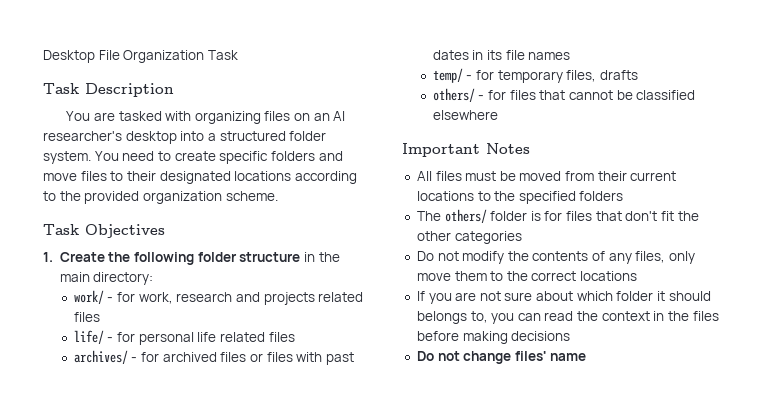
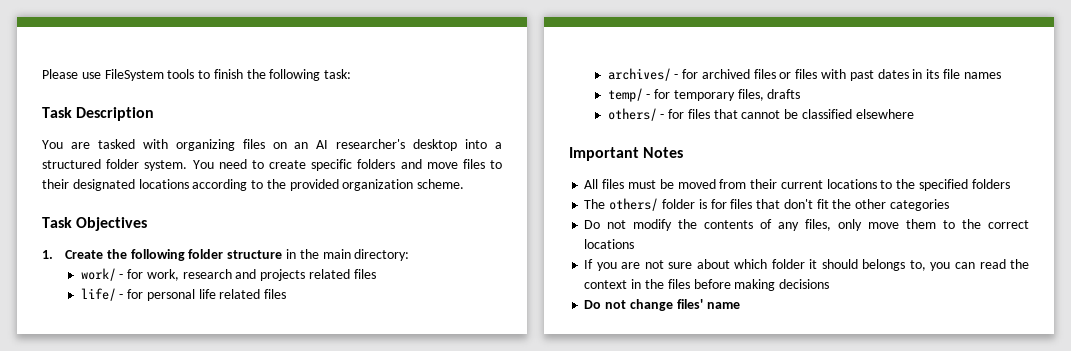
- Desktop File Organization Task
+ Please use FileSystem tools to finish the following task:

